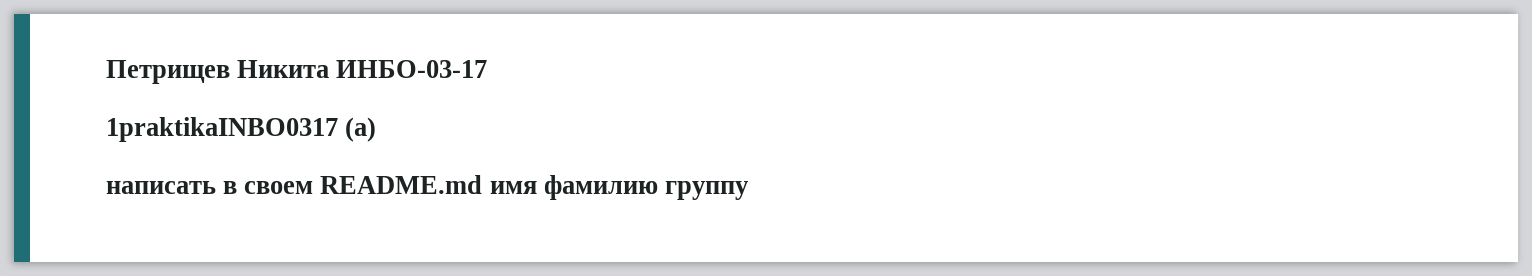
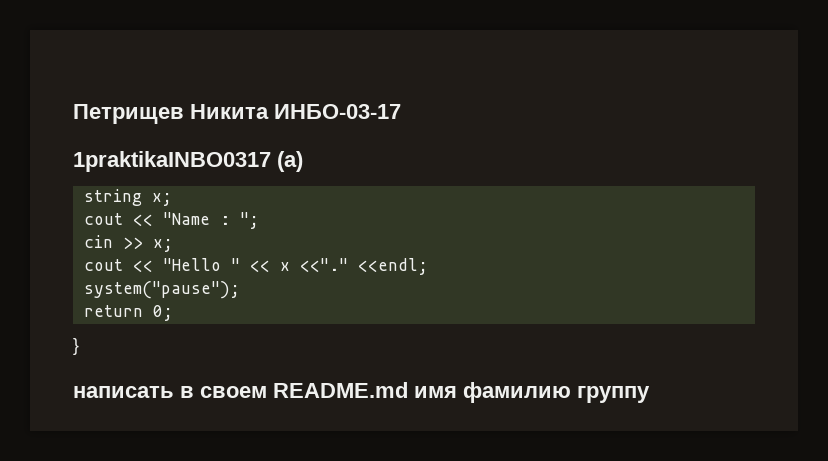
+ string x;
+ cout << "Name : ";
+ cin >> x;
+ cout << "Hello " << x <<"." <<endl;
+ system("pause");
+ return 0;
+ }

